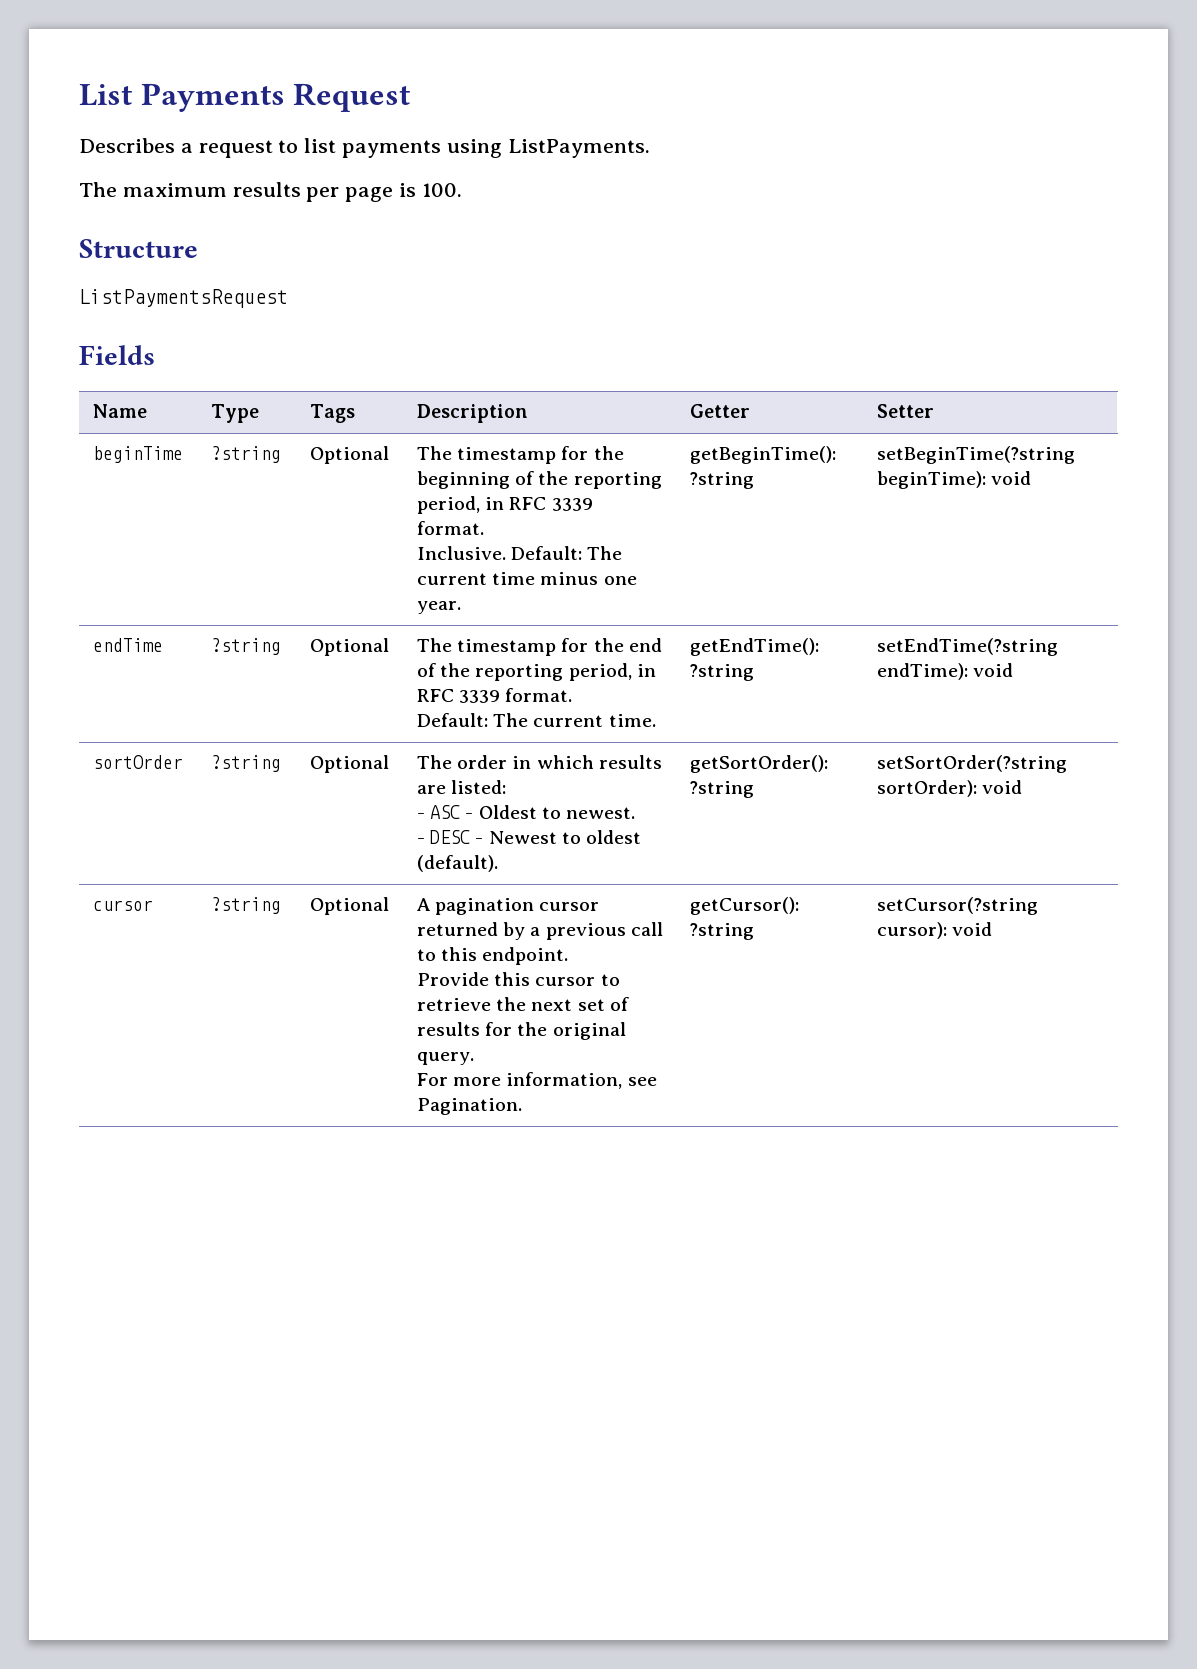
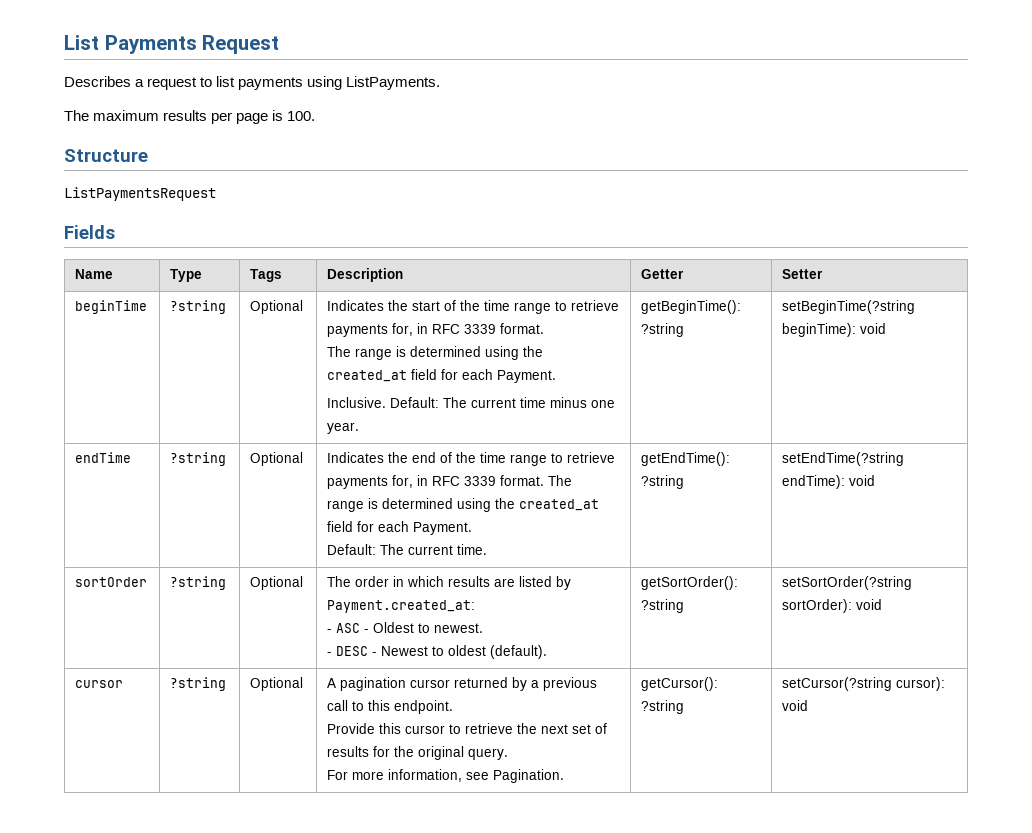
- The timestamp for the beginning of the reporting period, in RFC 3339 format.
+ Indicates the start of the time range to retrieve payments for, in RFC 3339 format.
+ The range is determined using the created_at field for each Payment.
- endTime | ?string | Optional | The timestamp for the end of the reporting period, in RFC 3339 format.
+ endTime | ?string | Optional | Indicates the end of the time range to retrieve payments for, in RFC 3339 format. The
+ range is determined using the created_at field for each Payment.
- sortOrder | ?string | Optional | The order in which results are listed:
+ sortOrder | ?string | Optional | The order in which results are listed by Payment.created_at:

